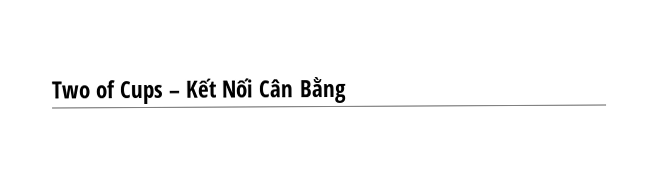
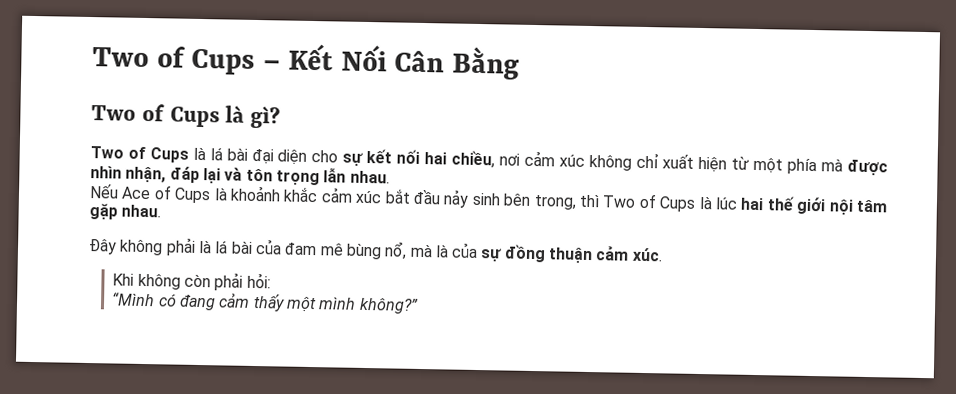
+ Two of Cups là gì?
+ Two of Cups là lá bài đại diện cho sự kết nối hai chiều, nơi cảm xúc không chỉ xuất hiện từ một phía mà được nhìn nhận, đáp lại và tôn trọng lẫn nhau.
+ Nếu Ace of Cups là khoảnh khắc cảm xúc bắt đầu nảy sinh bên trong, thì Two of Cups là lúc hai thế giới nội tâm gặp nhau.
+ Đây không phải là lá bài của đam mê bùng nổ, mà là của sự đồng thuận cảm xúc.
+ Khi không còn phải hỏi:
+ “Mình có đang cảm thấy một mình không?”

